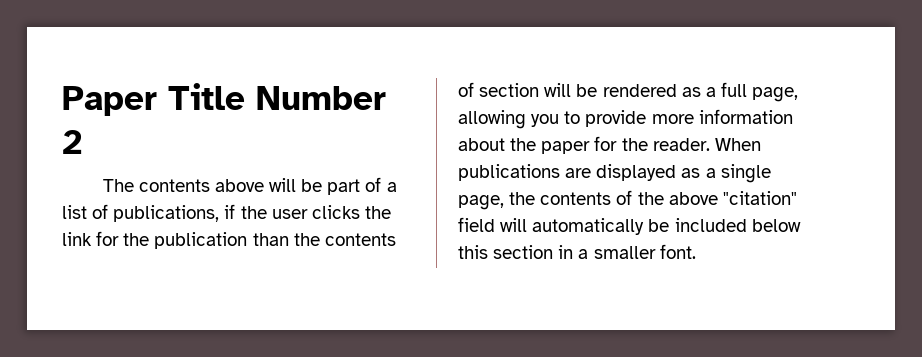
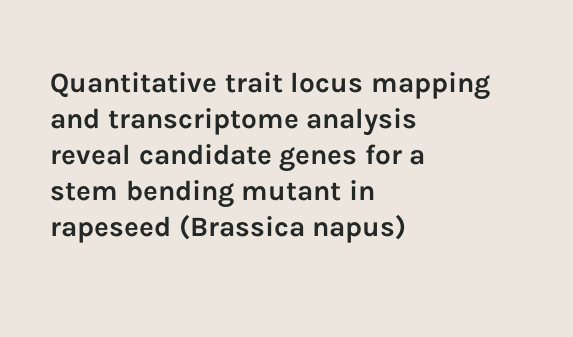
- Paper Title Number 2
- The contents above will be part of a list of publications, if the user clicks the link for the publication than the contents of section will be rendered as a full page, allowing you to provide more information about the paper for the reader. When publications are displayed as a single page, the contents of the above "citation" field will automatically be included below this section in a smaller font.
+ Quantitative trait locus mapping and transcriptome analysis reveal candidate genes for a stem bending mutant in rapeseed (Brassica napus)

